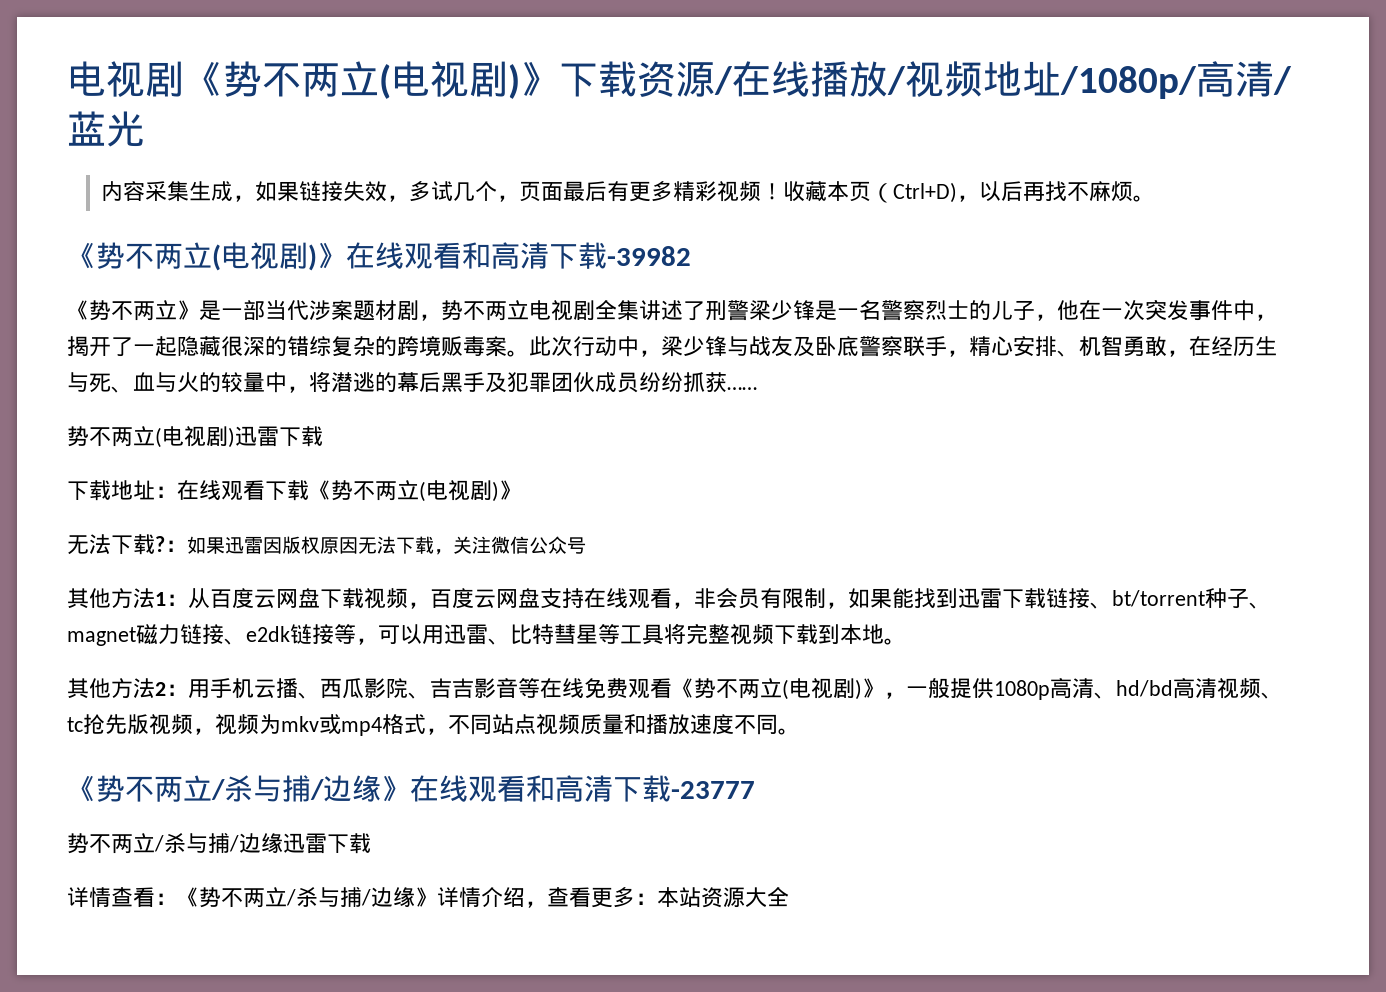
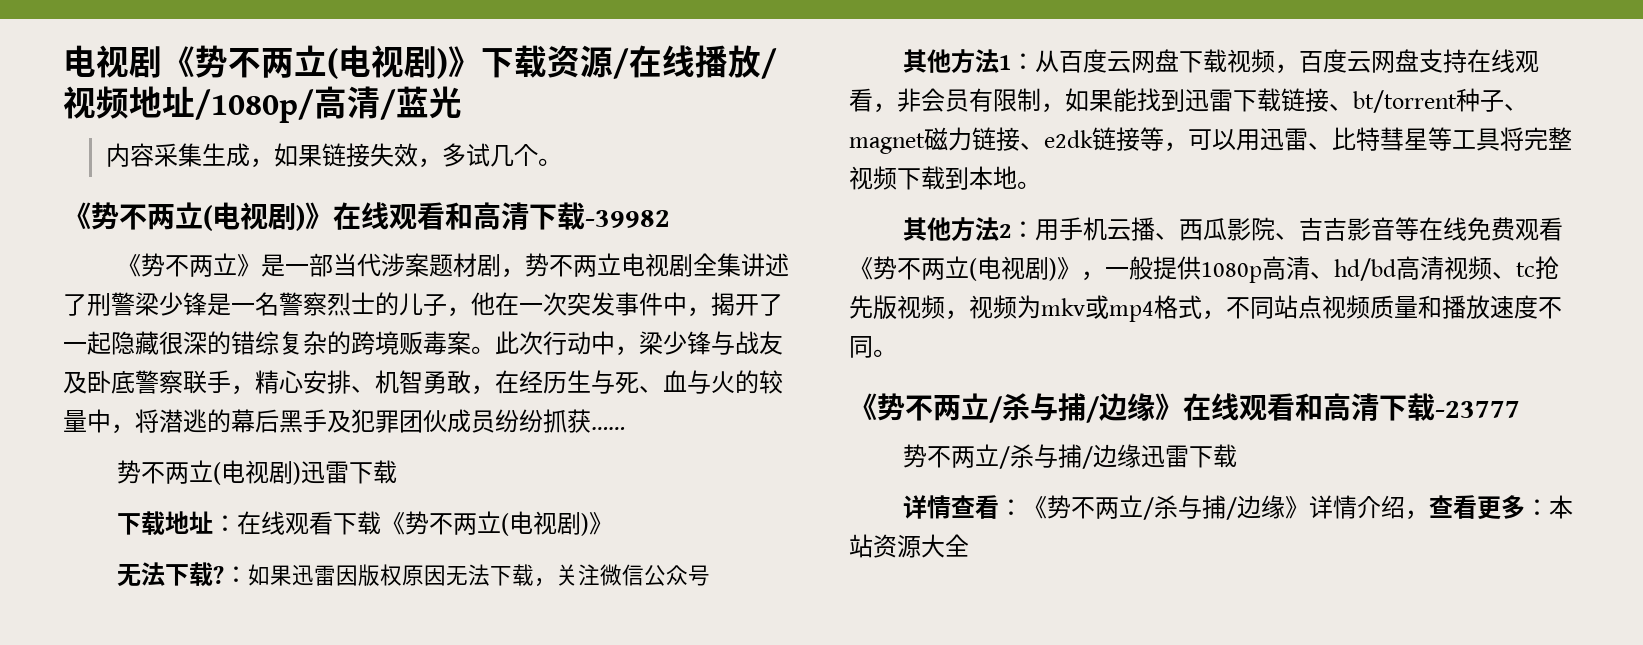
- 内容采集生成，如果链接失效，多试几个，页面最后有更多精彩视频！收藏本页（Ctrl+D)，以后再找不麻烦。
+ 内容采集生成，如果链接失效，多试几个。

